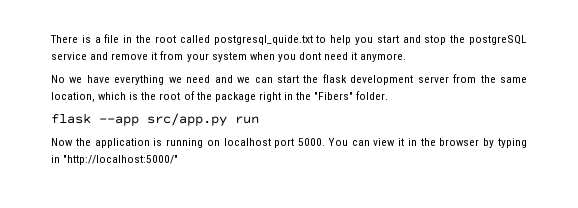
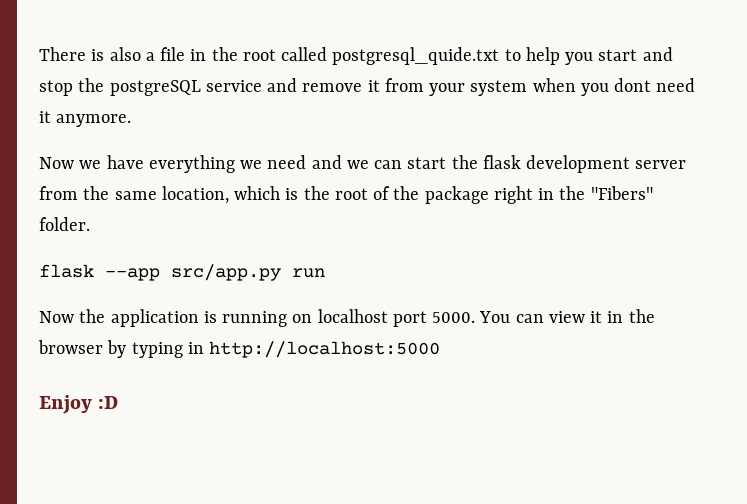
- There is a file in the root called postgresql_quide.txt to help you start and stop the postgreSQL service and remove it from your system when you dont need it anymore.
+ There is also a file in the root called postgresql_quide.txt to help you start and stop the postgreSQL service and remove it from your system when you dont need it anymore.
- No we have everything we need and we can start the flask development server from the same location, which is the root of the package right in the "Fibers" folder.
+ Now we have everything we need and we can start the flask development server from the same location, which is the root of the package right in the "Fibers" folder.
- You can view it in the browser by typing in "http://localhost:5000/"
+ You can view it in the browser by typing in http://localhost:5000
+ Enjoy :D

